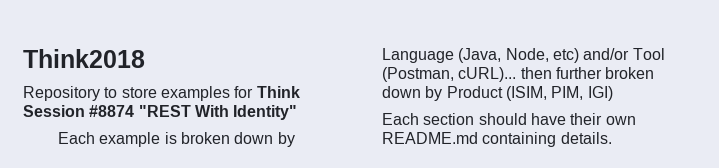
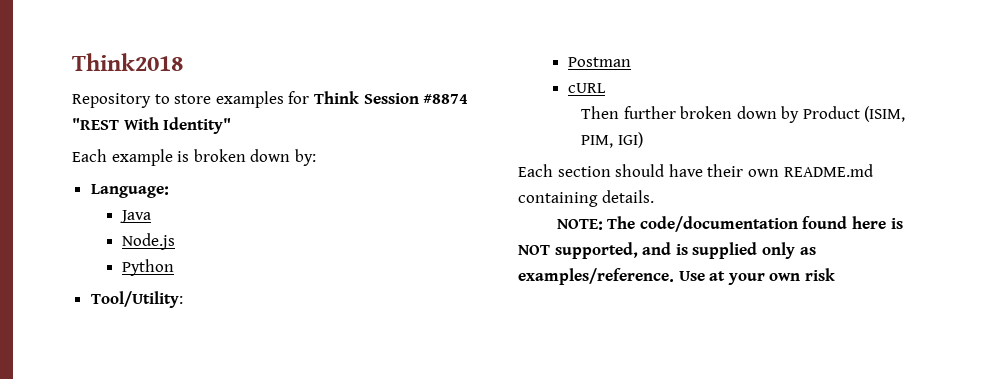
- Each example is broken down by Language (Java, Node, etc) and/or Tool (Postman, cURL)... then further broken down by Product (ISIM, PIM, IGI)
+ Each example is broken down by:
+ Language:
+ Java
+ Node.js
+ Python
+ Tool/Utility:
+ Postman
+ cURL
+ Then further broken down by Product (ISIM, PIM, IGI)
+ NOTE: The code/documentation found here is NOT supported, and is supplied only as examples/reference. Use at your own risk

